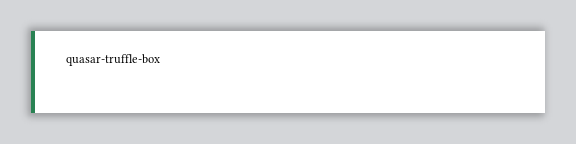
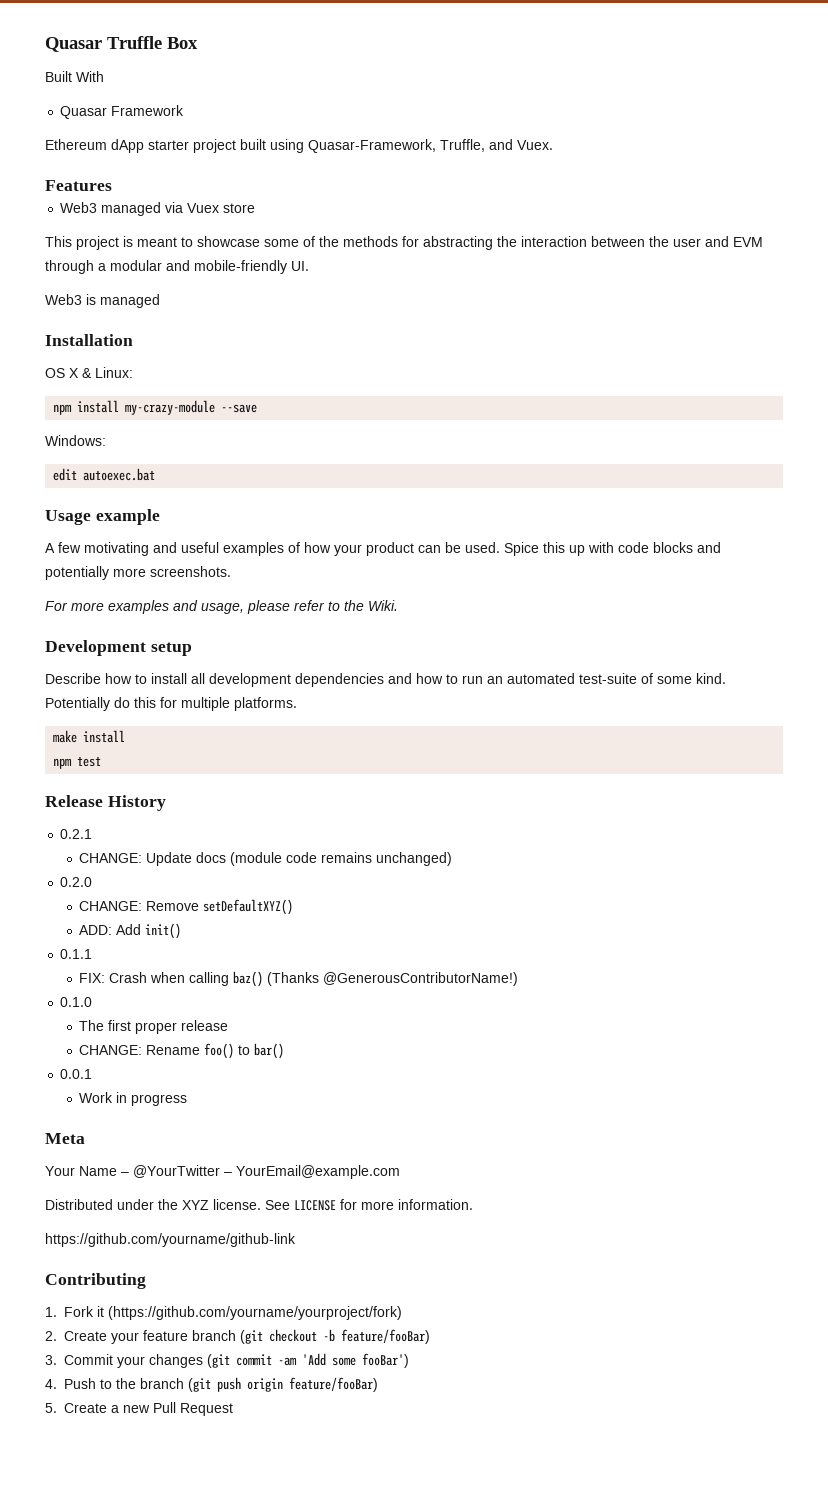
- quasar-truffle-box
+ Quasar Truffle Box
+ Built With
+ Quasar Framework
+ Ethereum dApp starter project built using Quasar-Framework, Truffle, and Vuex.
+ Features
+ Web3 managed via Vuex store
+ This project is meant to showcase some of the methods for abstracting the interaction between the user and EVM through a modular and mobile-friendly UI.
+ Web3 is managed
+ Installation
+ OS X & Linux:
+ npm install my-crazy-module --save
+ Windows:
+ edit autoexec.bat
+ Usage example
+ A few motivating and useful examples of how your product can be used. Spice this up with code blocks and potentially more screenshots.
+ For more examples and usage, please refer to the Wiki.
+ Development setup
+ Describe how to install all development dependencies and how to run an automated test-suite of some kind. Potentially do this for multiple platforms.
+ make install
+ npm test
+ Release History
+ 0.2.1
+ CHANGE: Update docs (module code remains unchanged)
+ 0.2.0
+ CHANGE: Remove setDefaultXYZ()
+ ADD: Add init()
+ 0.1.1
+ FIX: Crash when calling baz() (Thanks @GenerousContributorName!)
+ 0.1.0
+ The first proper release
+ CHANGE: Rename foo() to bar()
+ 0.0.1
+ Work in progress
+ Meta
+ Your Name – @YourTwitter – YourEmail@example.com
+ Distributed under the XYZ license. See LICENSE for more information.
+ https://github.com/yourname/github-link
+ Contributing
+ 1. Fork it (https://github.com/yourname/yourproject/fork)
+ 2. Create your feature branch (git checkout -b feature/fooBar)
+ 3. Commit your changes (git commit -am 'Add some fooBar')
+ 4. Push to the branch (git push origin feature/fooBar)
+ 5. Create a new Pull Request

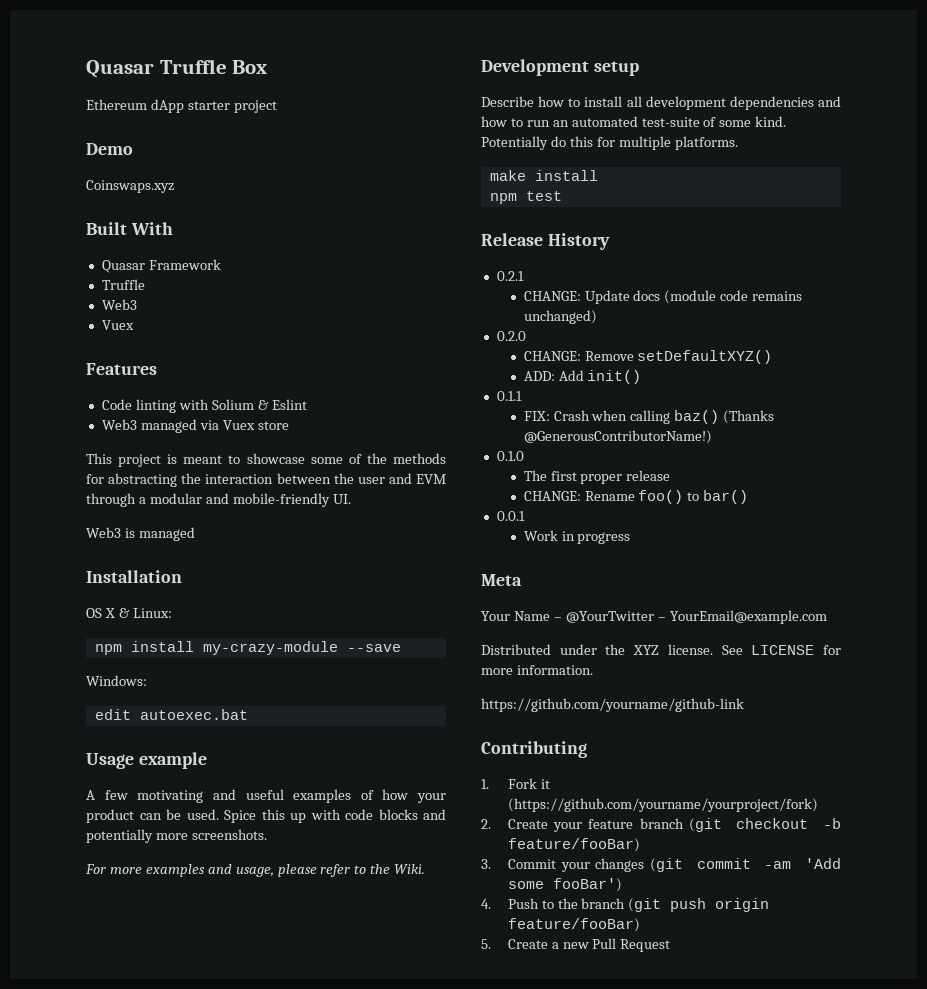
+ Ethereum dApp starter project
+ Demo
+ Coinswaps.xyz
  Built With
  Quasar Framework
- Ethereum dApp starter project built using Quasar-Framework, Truffle, and Vuex.
+ Truffle
+ Web3
+ Vuex
  Features
+ Code linting with Solium & Eslint

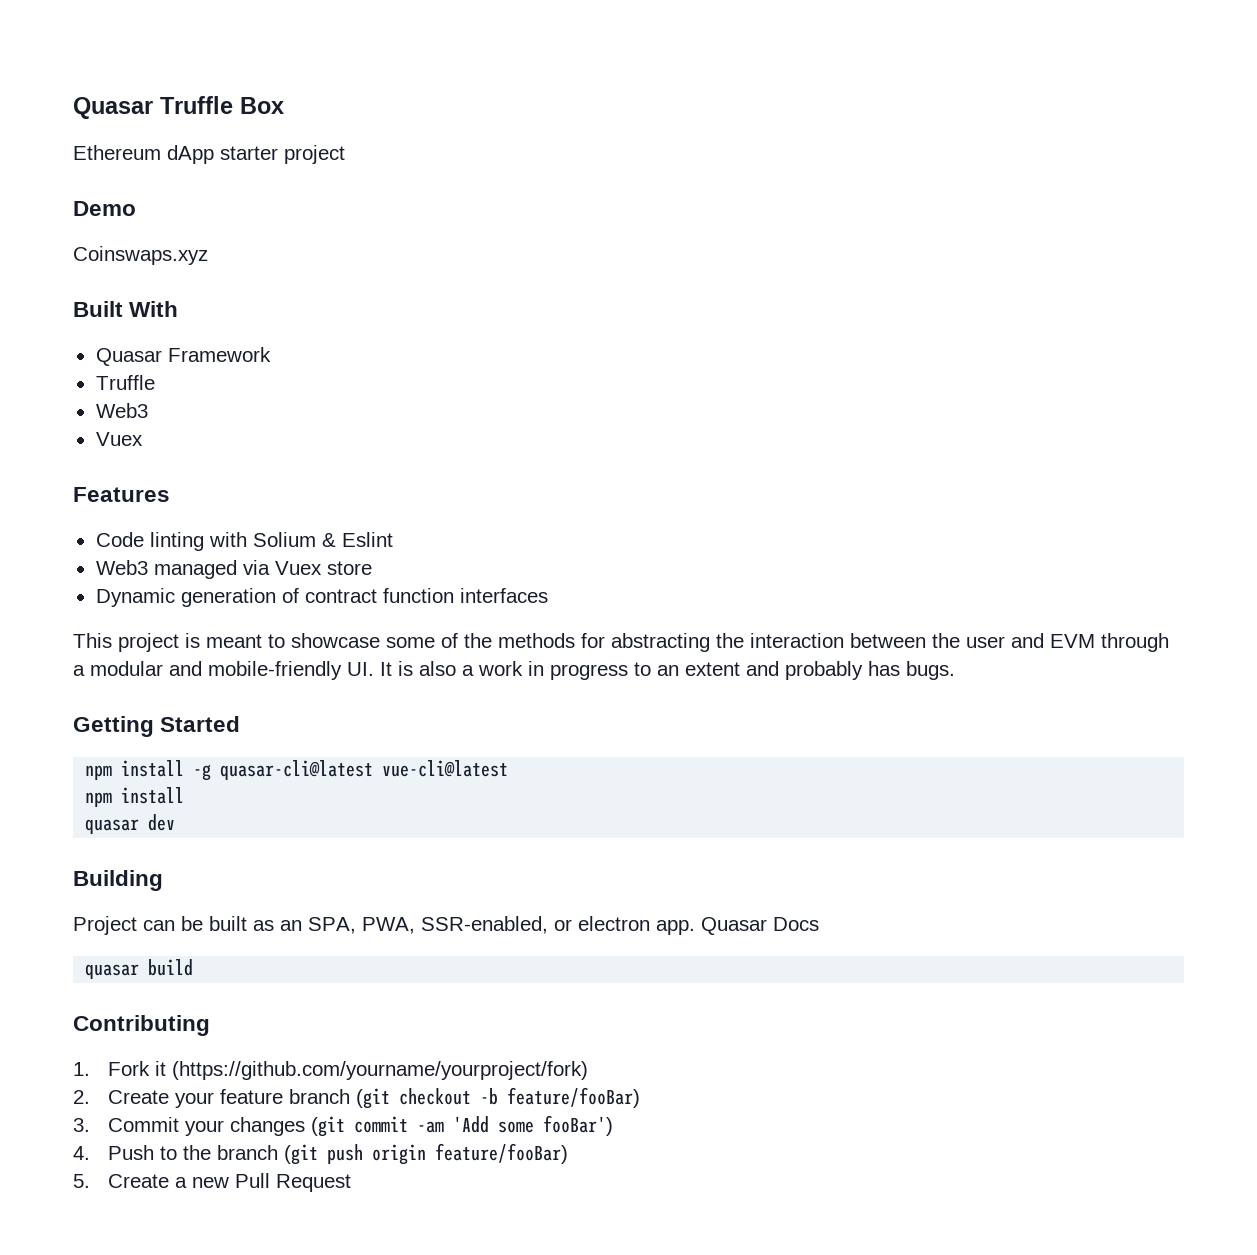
+ Dynamic generation of contract function interfaces
- This project is meant to showcase some of the methods for abstracting the interaction between the user and EVM through a modular and mobile-friendly UI.
- Web3 is managed
- Installation
- OS X & Linux:
- npm install my-crazy-module --save
- Windows:
- edit autoexec.bat
- Usage example
- A few motivating and useful examples of how your product can be used. Spice this up with code blocks and potentially more screenshots.
- For more examples and usage, please refer to the Wiki.
- Development setup
- Describe how to install all development dependencies and how to run an automated test-suite of some kind. Potentially do this for multiple platforms.
- make install
- npm test
- Release History
- 0.2.1
- CHANGE: Update docs (module code remains unchanged)
- 0.2.0
- CHANGE: Remove setDefaultXYZ()
- ADD: Add init()
- 0.1.1
- FIX: Crash when calling baz() (Thanks @GenerousContributorName!)
- 0.1.0
- The first proper release
- CHANGE: Rename foo() to bar()
- 0.0.1
- Work in progress
- Meta
- Your Name – @YourTwitter – YourEmail@example.com
- Distributed under the XYZ license. See LICENSE for more information.
- https://github.com/yourname/github-link
+ This project is meant to showcase some of the methods for abstracting the interaction between the user and EVM through a modular and mobile-friendly UI. It is also a work in progress to an extent and probably has bugs.
+ Getting Started
+ npm install -g quasar-cli@latest vue-cli@latest
+ npm install
+ quasar dev
+ Building
+ Project can be built as an SPA, PWA, SSR-enabled, or electron app. Quasar Docs
+ quasar build

